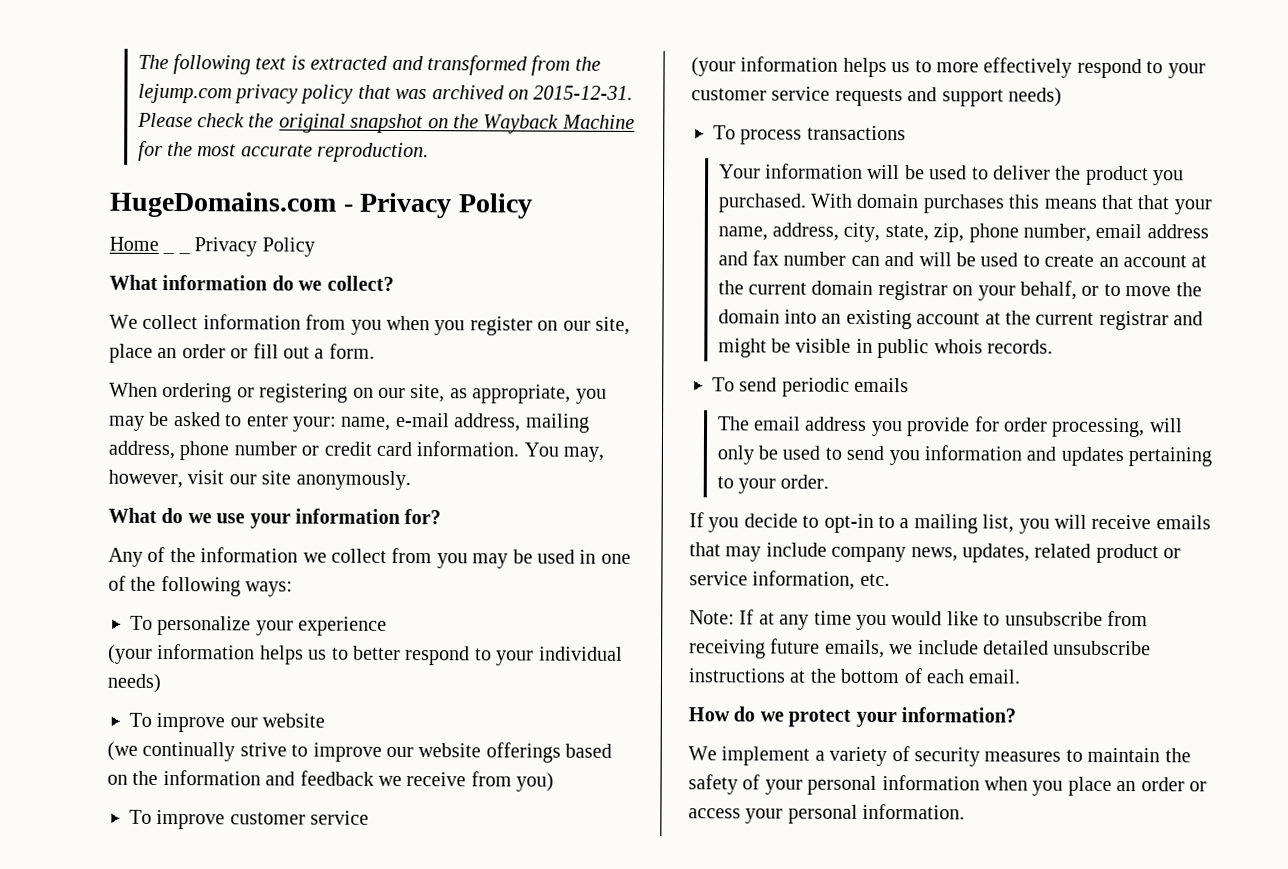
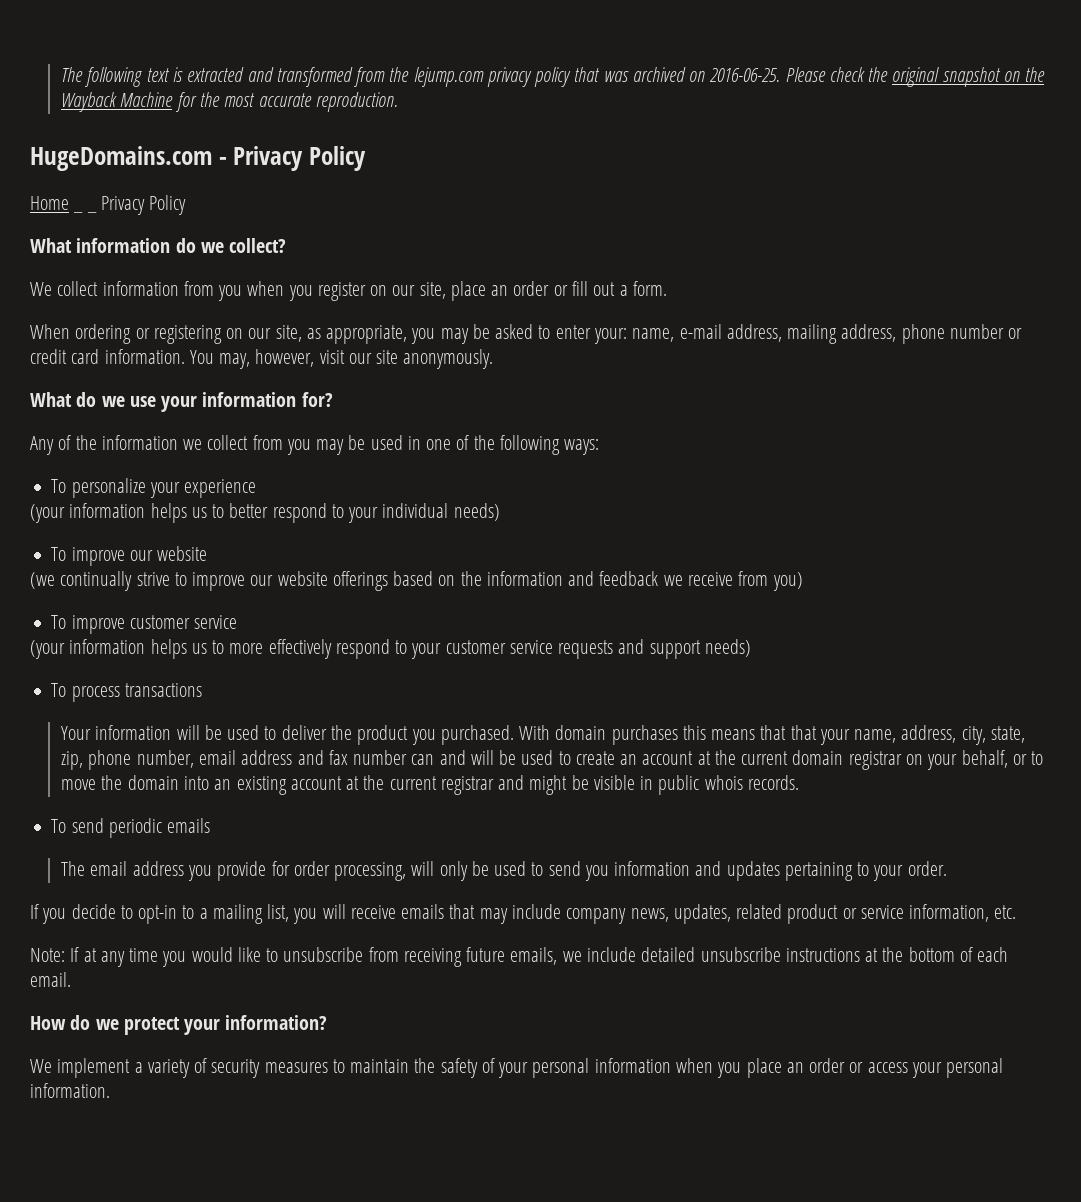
- The following text is extracted and transformed from the lejump.com privacy policy that was archived on 2015-12-31.
+ The following text is extracted and transformed from the lejump.com privacy policy that was archived on 2016-06-25.

